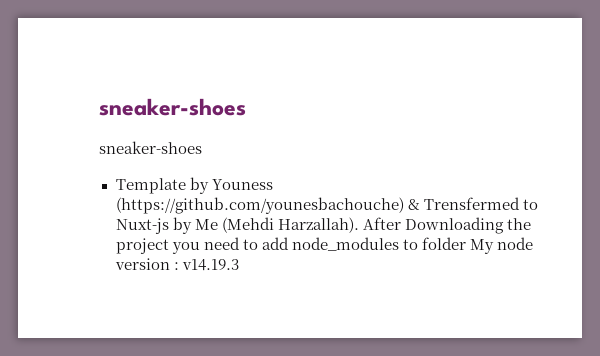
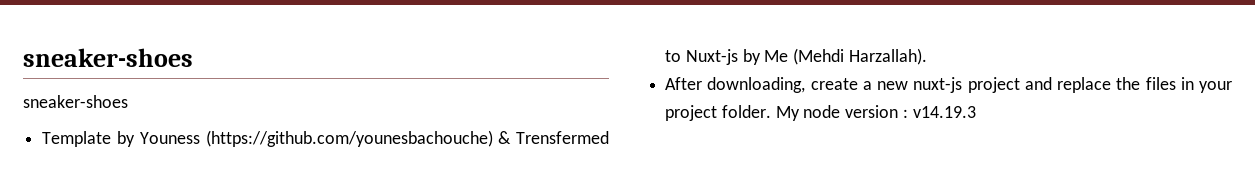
- Template by Youness (https://github.com/younesbachouche) & Trensfermed to Nuxt-js by Me (Mehdi Harzallah). After Downloading the project you need to add node_modules to folder My node version : v14.19.3
+ Template by Youness (https://github.com/younesbachouche) & Trensfermed to Nuxt-js by Me (Mehdi Harzallah).
+ After downloading, create a new nuxt-js project and replace the files in your project folder. My node version : v14.19.3

